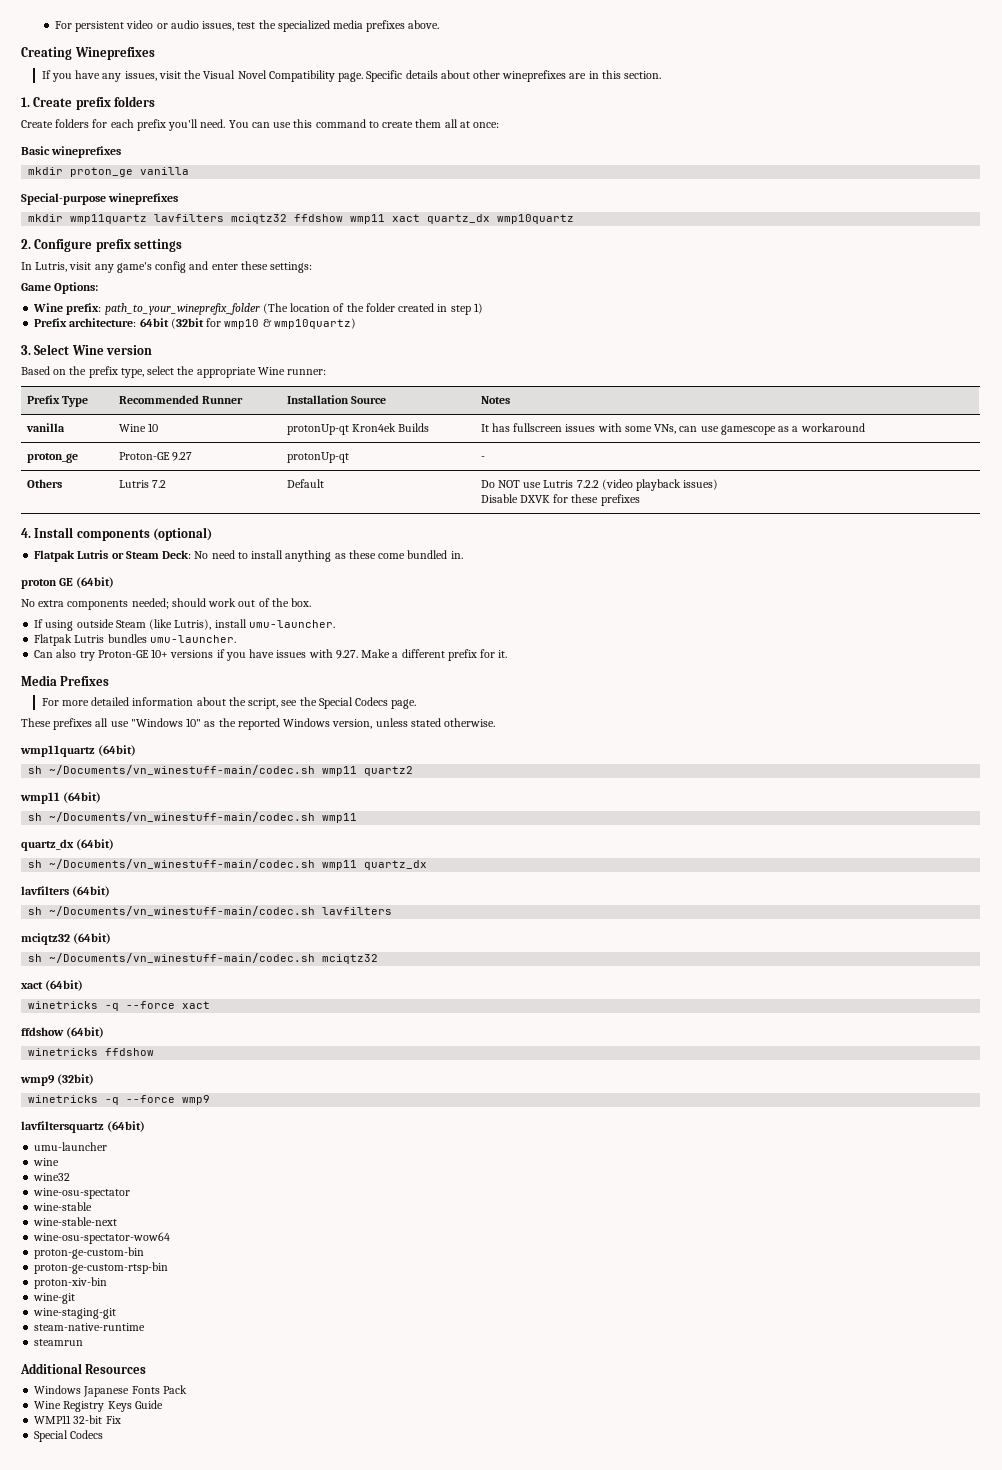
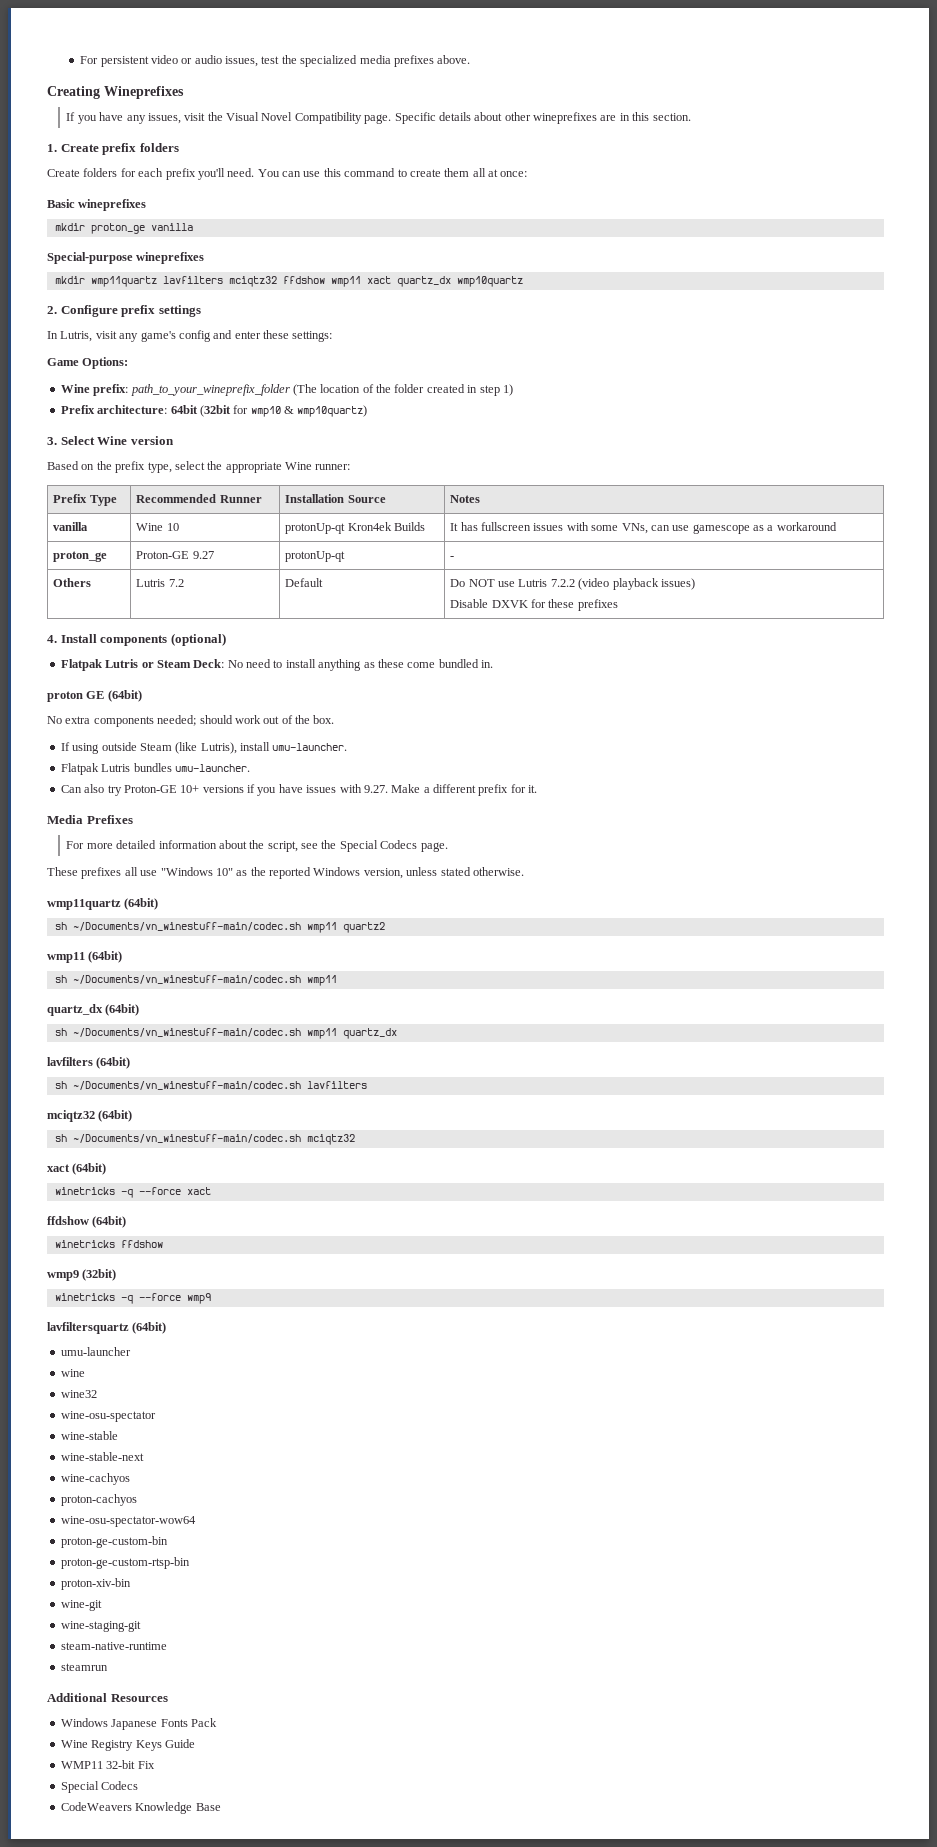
+ wine-cachyos
+ proton-cachyos
+ CodeWeavers Knowledge Base

